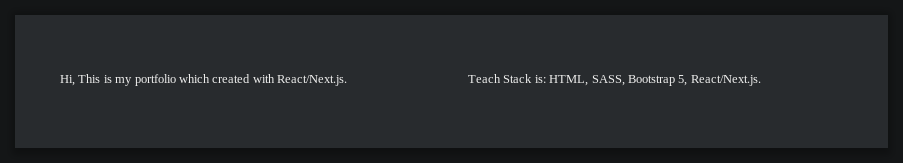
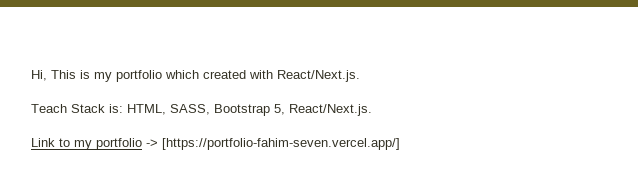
+ Link to my portfolio -> [https://portfolio-fahim-seven.vercel.app/]

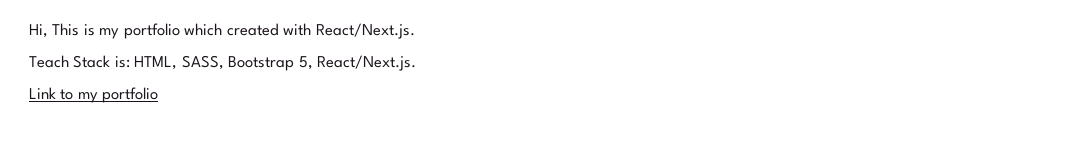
- Link to my portfolio -> [https://portfolio-fahim-seven.vercel.app/]
+ Link to my portfolio

